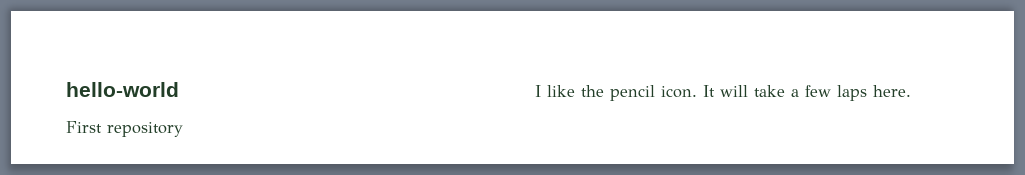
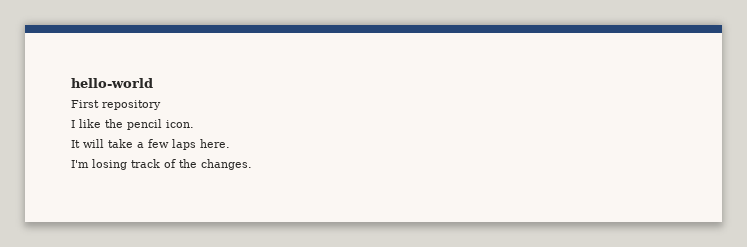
- I like the pencil icon. It will take a few laps here.
+ I like the pencil icon.
+ It will take a few laps here.
+ I'm losing track of the changes.

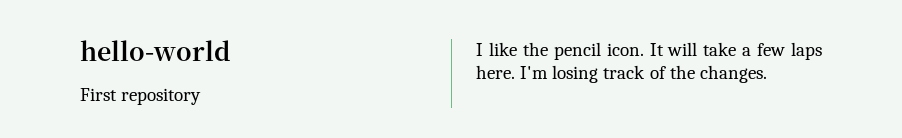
- I like the pencil icon.
- It will take a few laps here.
- I'm losing track of the changes.
+ I like the pencil icon. It will take a few laps here. I'm losing track of the changes.

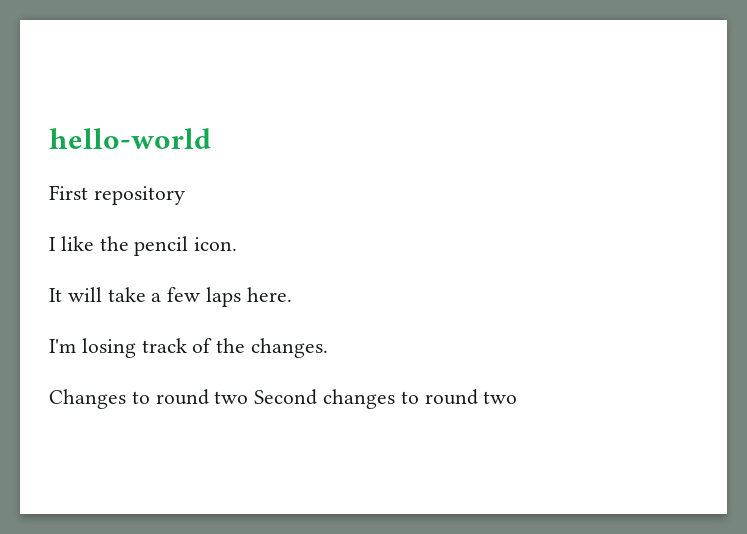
- I like the pencil icon. It will take a few laps here. I'm losing track of the changes.
+ I like the pencil icon.
+ It will take a few laps here.
+ I'm losing track of the changes.
+ Changes to round two Second changes to round two

